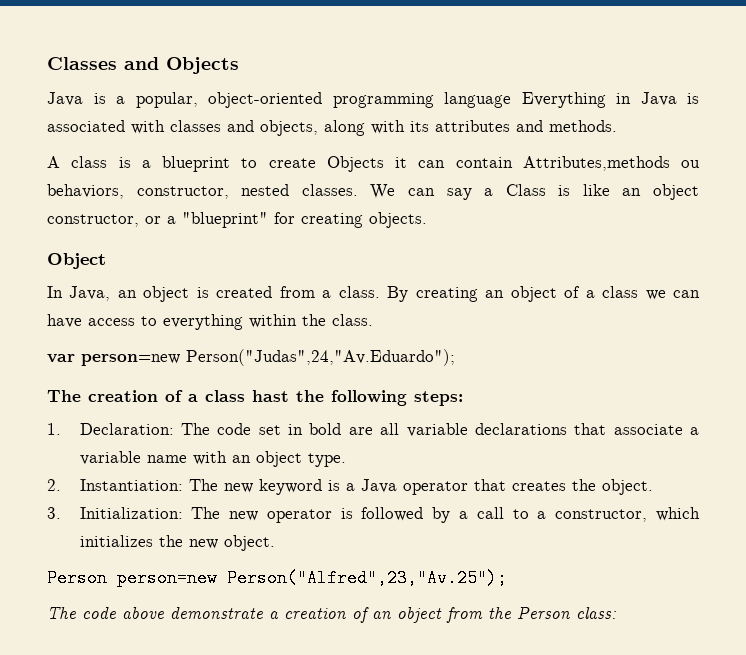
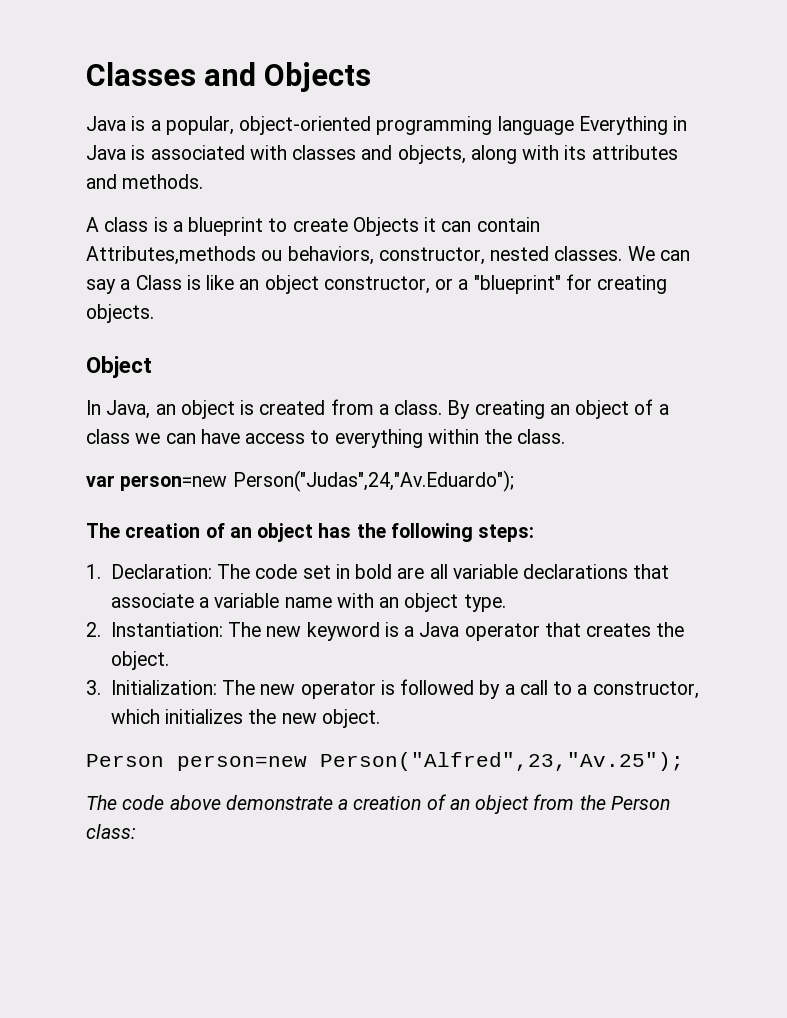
- The creation of a class hast the following steps:
+ The creation of an object has the following steps:

